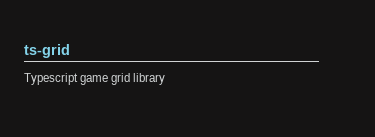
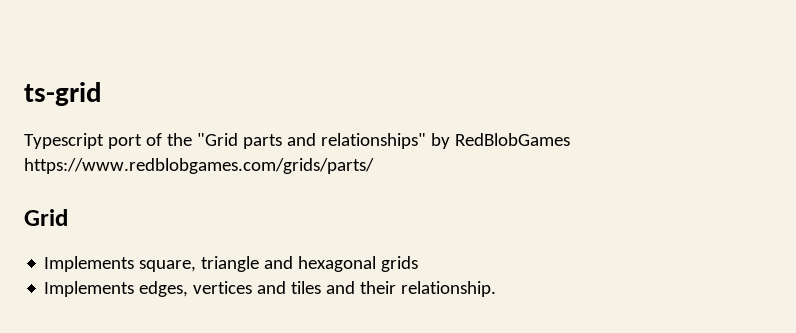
- Typescript game grid library
+ Typescript port of the "Grid parts and relationships" by RedBlobGames https://www.redblobgames.com/grids/parts/
+ Grid
+ Implements square, triangle and hexagonal grids
+ Implements edges, vertices and tiles and their relationship.

